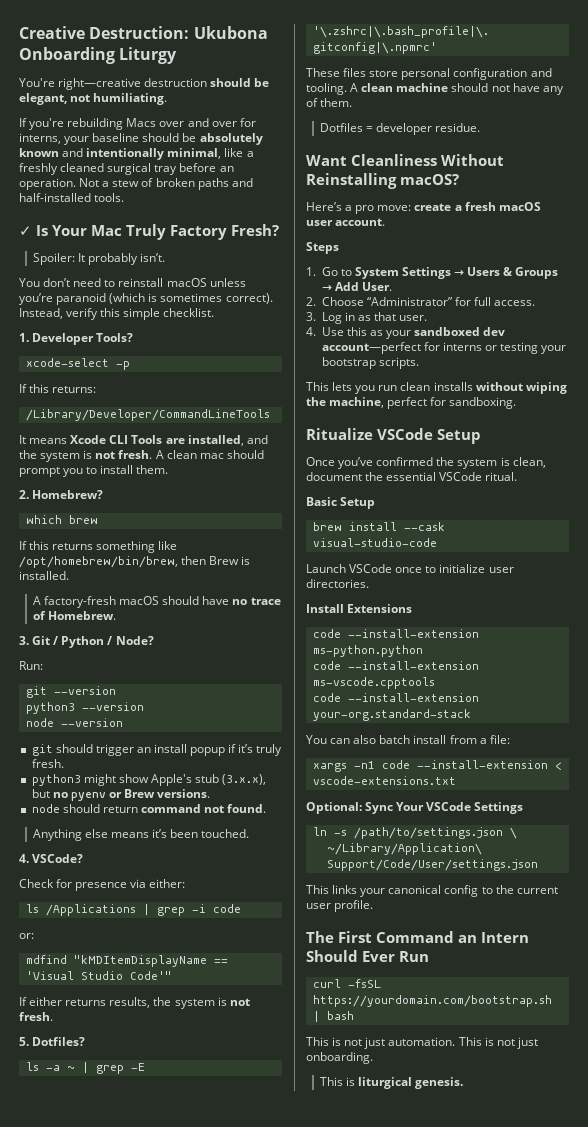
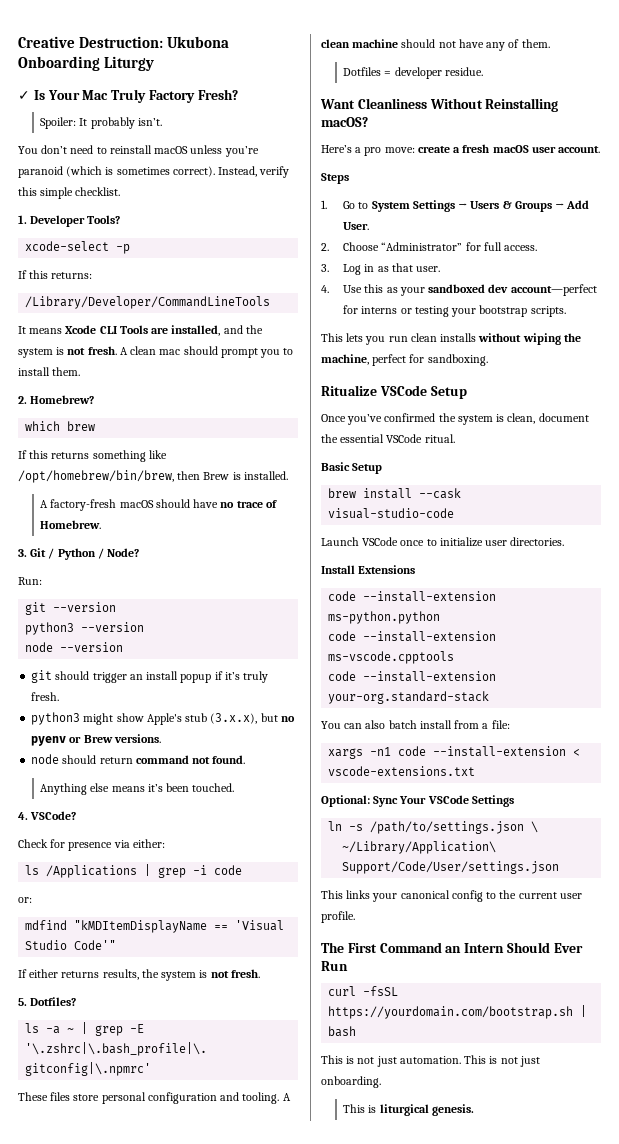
- You're right—creative destruction should be elegant, not humiliating.
- If you're rebuilding Macs over and over for interns, your baseline should be absolutely known and intentionally minimal, like a freshly cleaned surgical tray before an operation. Not a stew of broken paths and half-installed tools.

